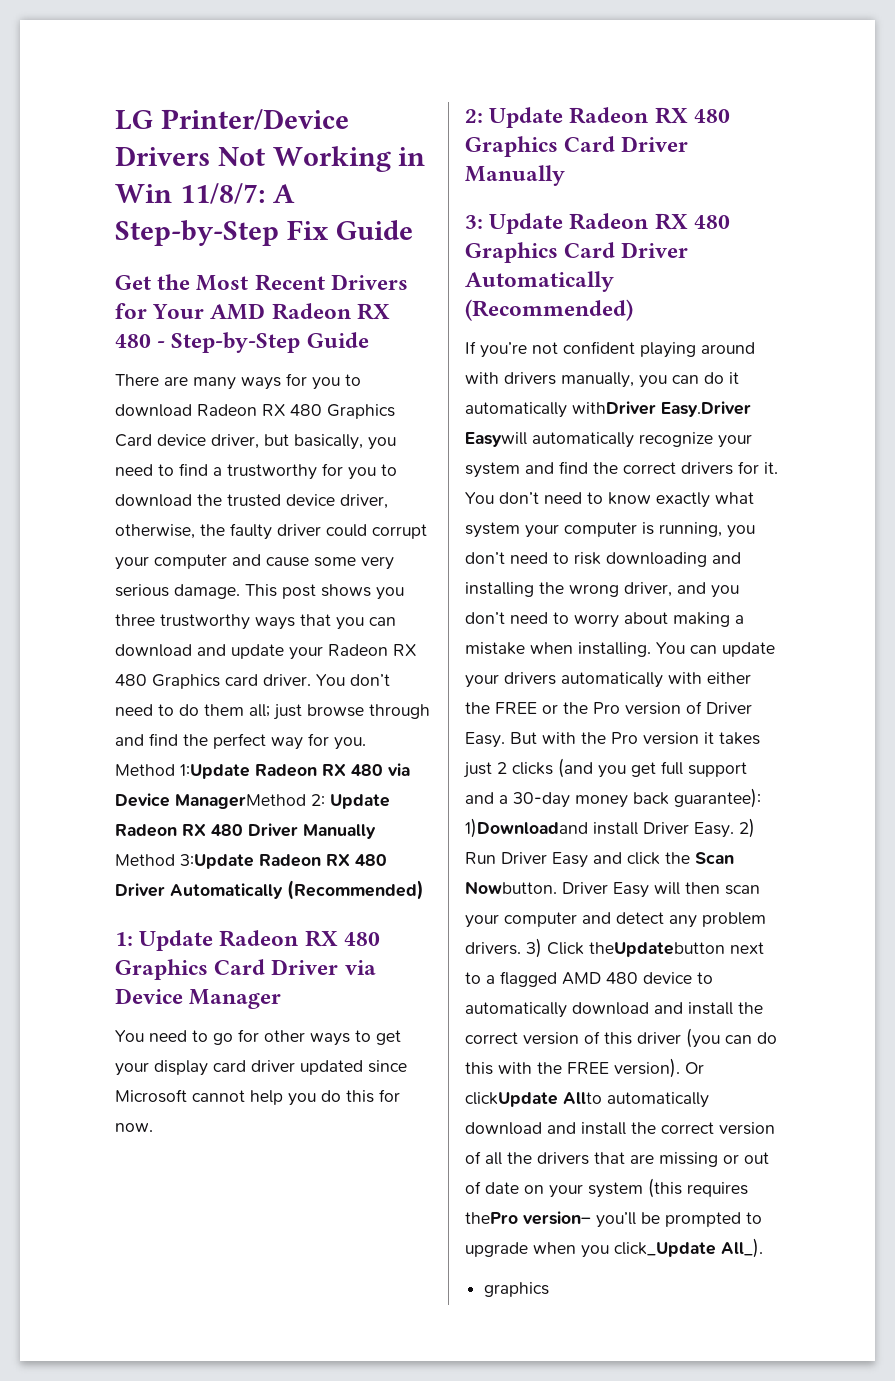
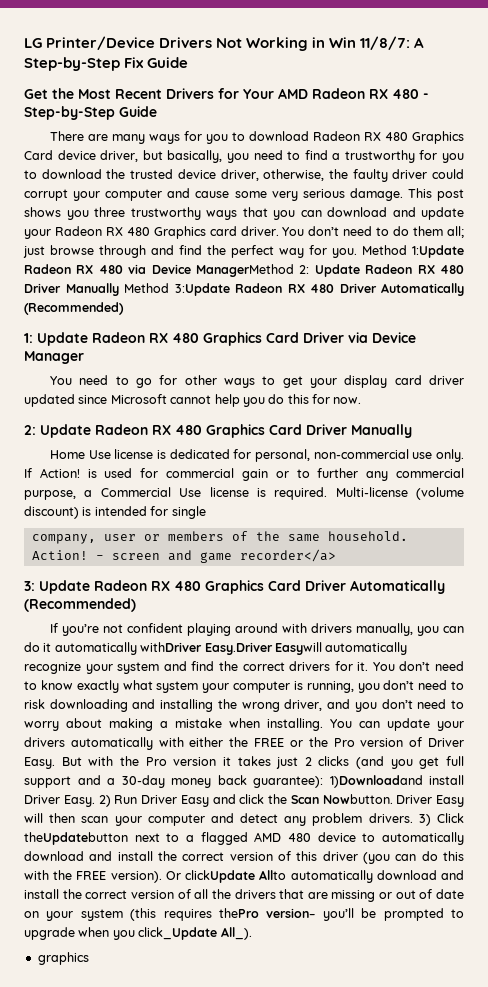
+ Home Use license is dedicated for personal, non-commercial use only. If Action! is used for commercial gain or to further any commercial purpose, a Commercial Use license is required. Multi-license (volume discount) is intended for single
+ company, user or members of the same household. Action! - screen and game recorder</a>

